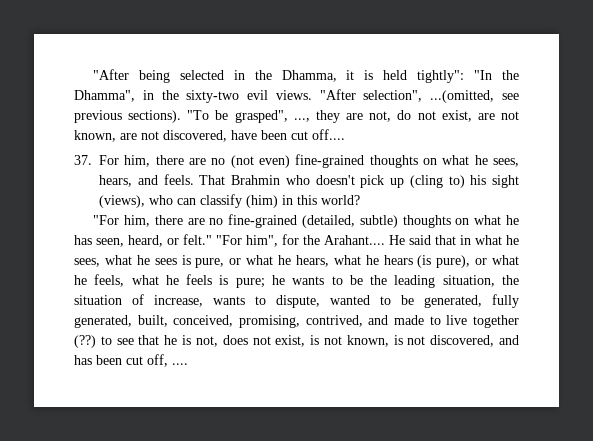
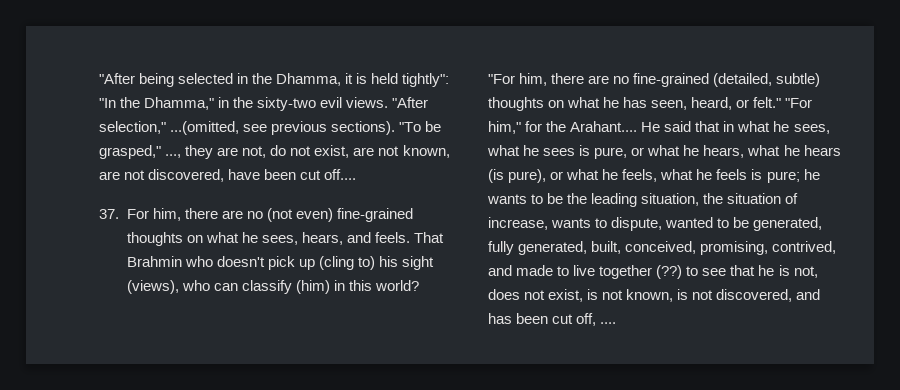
- "After being selected in the Dhamma, it is held tightly": "In the Dhamma", in the sixty-two evil views.
+ "After being selected in the Dhamma, it is held tightly": "In the Dhamma," in the sixty-two evil views.
- "After selection", ...(omitted, see previous sections).
+ "After selection," ...(omitted, see previous sections).
- "To be grasped", ..., they are not, do not exist, are not known, are not discovered, have been cut off....
+ "To be grasped," ..., they are not, do not exist, are not known, are not discovered, have been cut off....
- "For him", for the Arahant....
+ "For him," for the Arahant....

